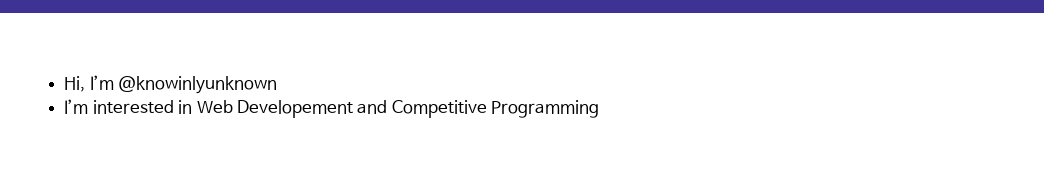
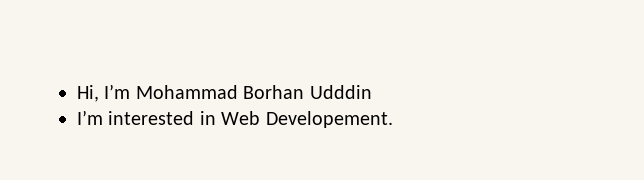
- Hi, I’m @knowinlyunknown
+ Hi, I’m Mohammad Borhan Udddin
- I’m interested in Web Developement and Competitive Programming
+ I’m interested in Web Developement.

